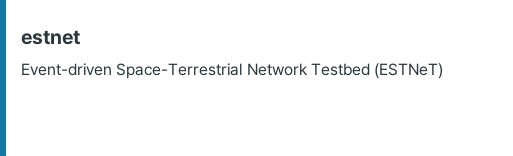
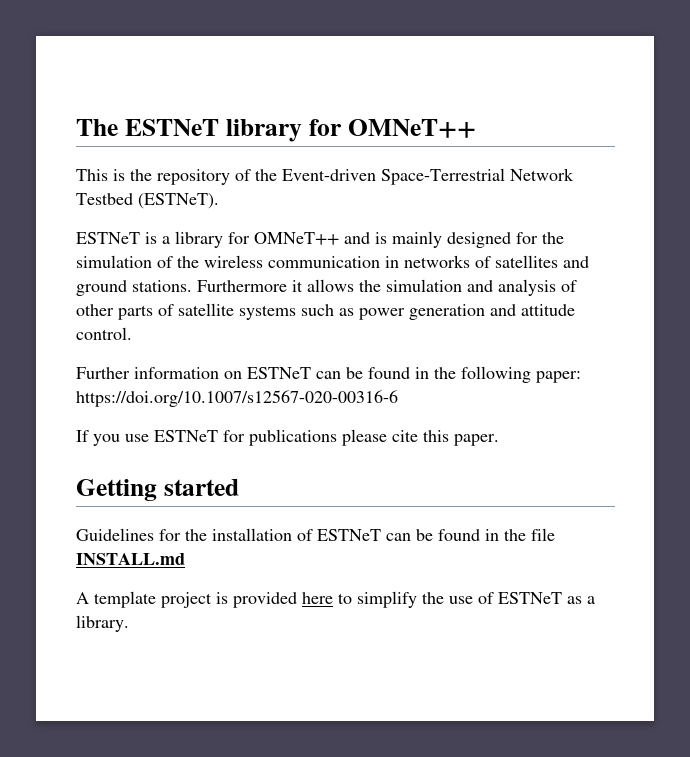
- estnet
- Event-driven Space-Terrestrial Network Testbed (ESTNeT)
+ The ESTNeT library for OMNeT++
+ This is the repository of the Event-driven Space-Terrestrial Network Testbed (ESTNeT).
+ ESTNeT is a library for OMNeT++ and is mainly designed for the simulation of the wireless communication in networks of satellites and ground stations. Furthermore it allows the simulation and analysis of other parts of satellite systems such as power generation and attitude control.
+ Further information on ESTNeT can be found in the following paper: https://doi.org/10.1007/s12567-020-00316-6
+ If you use ESTNeT for publications please cite this paper.
+ Getting started
+ Guidelines for the installation of ESTNeT can be found in the file INSTALL.md
+ A template project is provided here to simplify the use of ESTNeT as a library.

